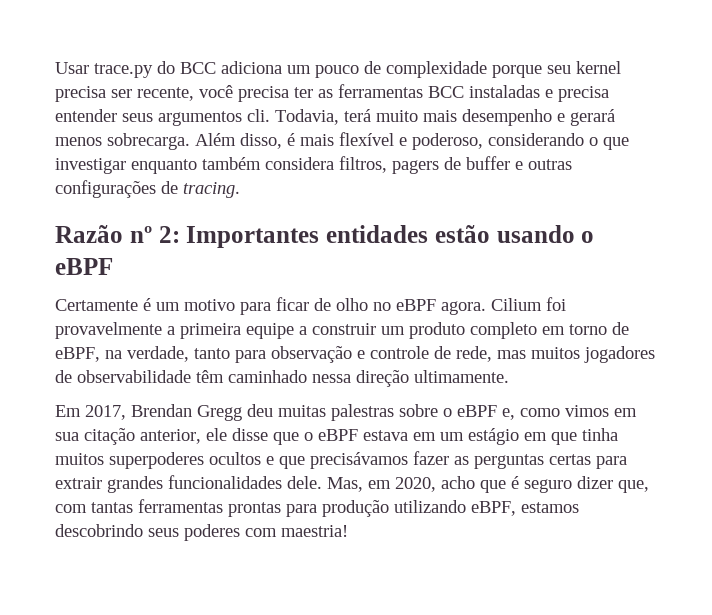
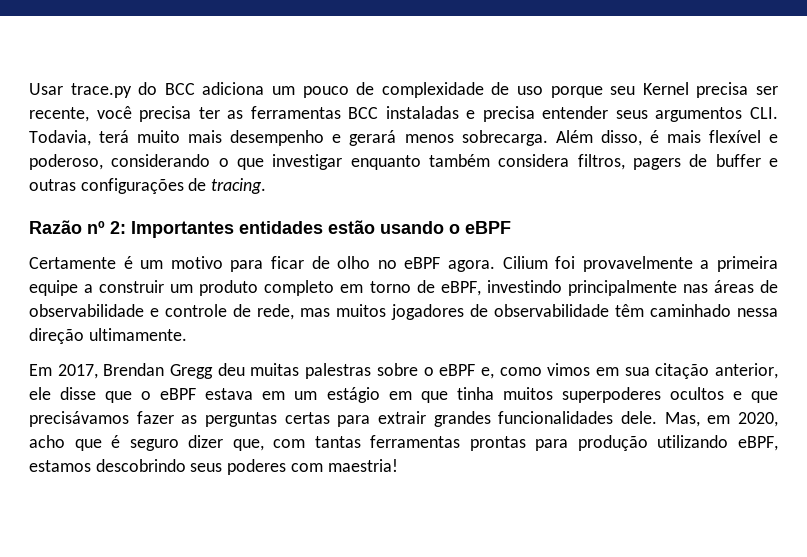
- Usar trace.py do BCC adiciona um pouco de complexidade porque seu kernel precisa ser recente, você precisa ter as ferramentas BCC instaladas e precisa entender seus argumentos cli. Todavia, terá muito mais desempenho e gerará menos sobrecarga.
+ Usar trace.py do BCC adiciona um pouco de complexidade de uso porque seu Kernel precisa ser recente, você precisa ter as ferramentas BCC instaladas e precisa entender seus argumentos CLI. Todavia, terá muito mais desempenho e gerará menos sobrecarga.
- Cilium foi provavelmente a primeira equipe a construir um produto completo em torno de eBPF, na verdade, tanto para observação e controle de rede, mas muitos jogadores de observabilidade têm caminhado nessa direção ultimamente.
+ Cilium foi provavelmente a primeira equipe a construir um produto completo em torno de eBPF, investindo principalmente nas áreas de observabilidade e controle de rede, mas muitos jogadores de observabilidade têm caminhado nessa direção ultimamente.

